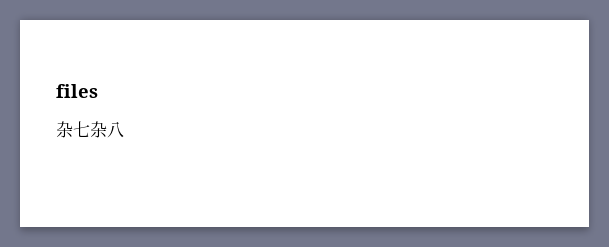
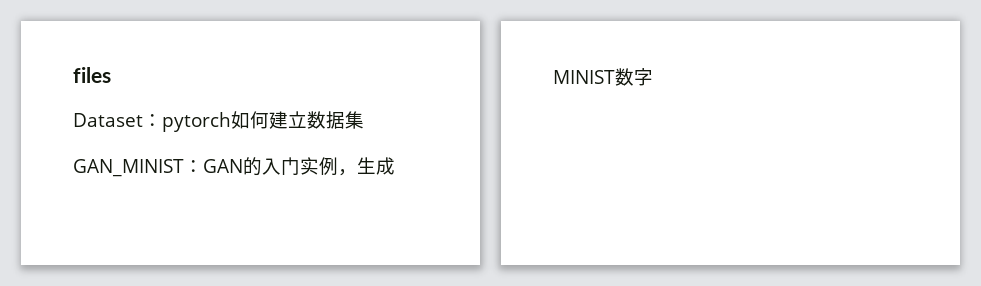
- 杂七杂八
+ Dataset：pytorch如何建立数据集
+ GAN_MINIST：GAN的入门实例，生成MINIST数字

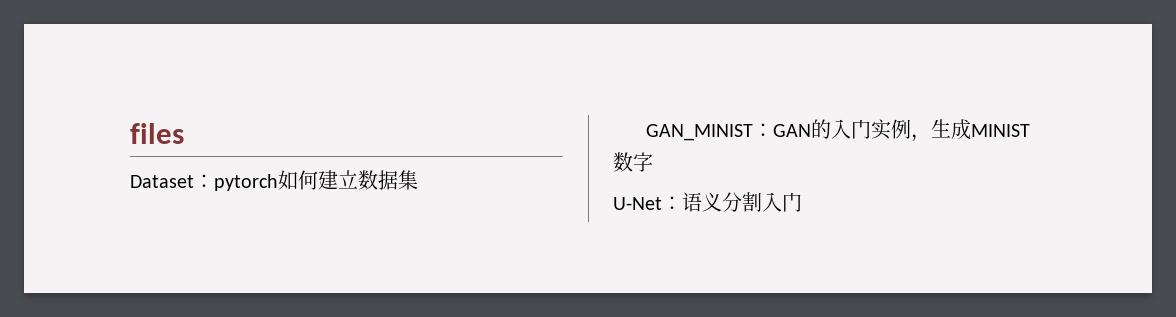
+ U-Net：语义分割入门

